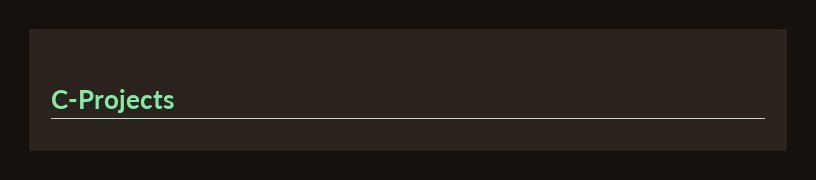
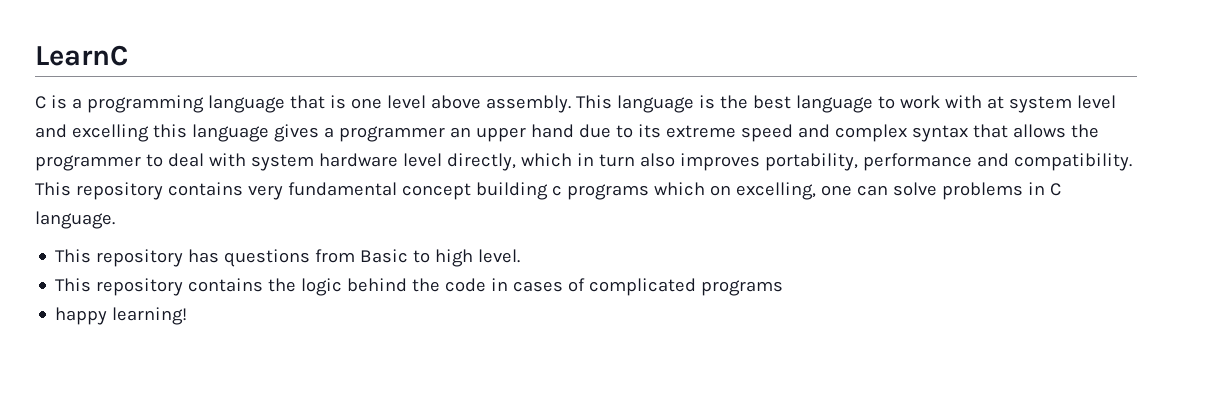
- C-Projects
+ LearnC
+ C is a programming language that is one level above assembly. This language is the best language to work with at system level and excelling this language gives a programmer an upper hand due to its extreme speed and complex syntax that allows the programmer to deal with system hardware level directly, which in turn also improves portability, performance and compatibility. This repository contains very fundamental concept building c programs which on excelling, one can solve problems in C language.
+ This repository has questions from Basic to high level.
+ This repository contains the logic behind the code in cases of complicated programs
+ happy learning!

